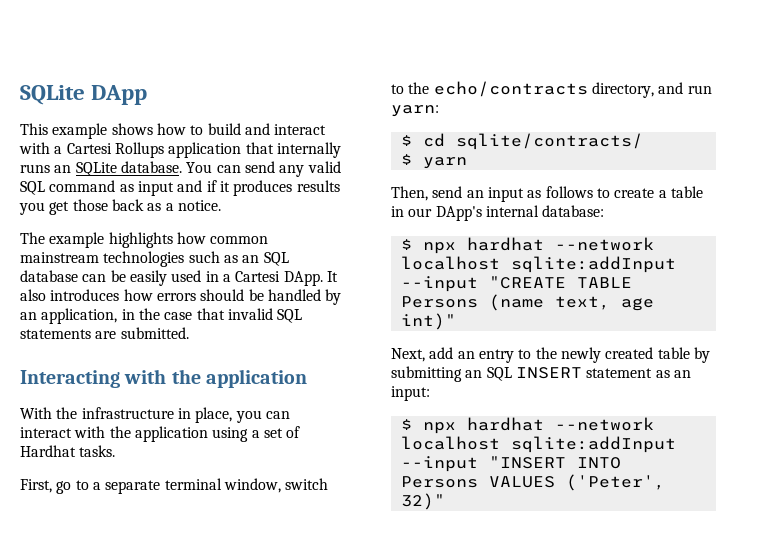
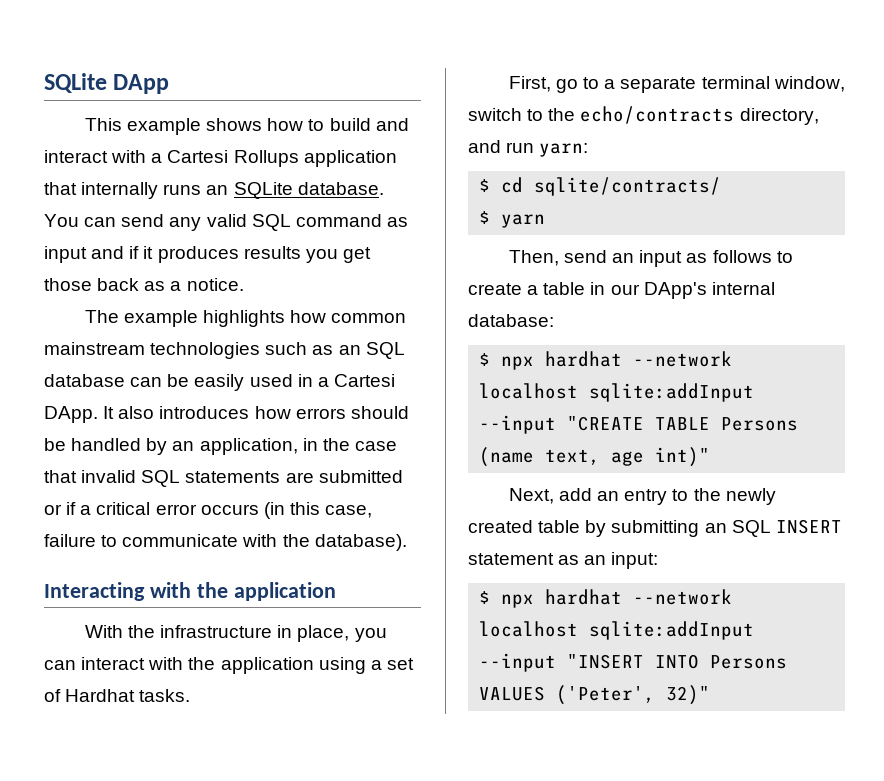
- It also introduces how errors should be handled by an application, in the case that invalid SQL statements are submitted.
+ It also introduces how errors should be handled by an application, in the case that invalid SQL statements are submitted or if a critical error occurs (in this case, failure to communicate with the database).

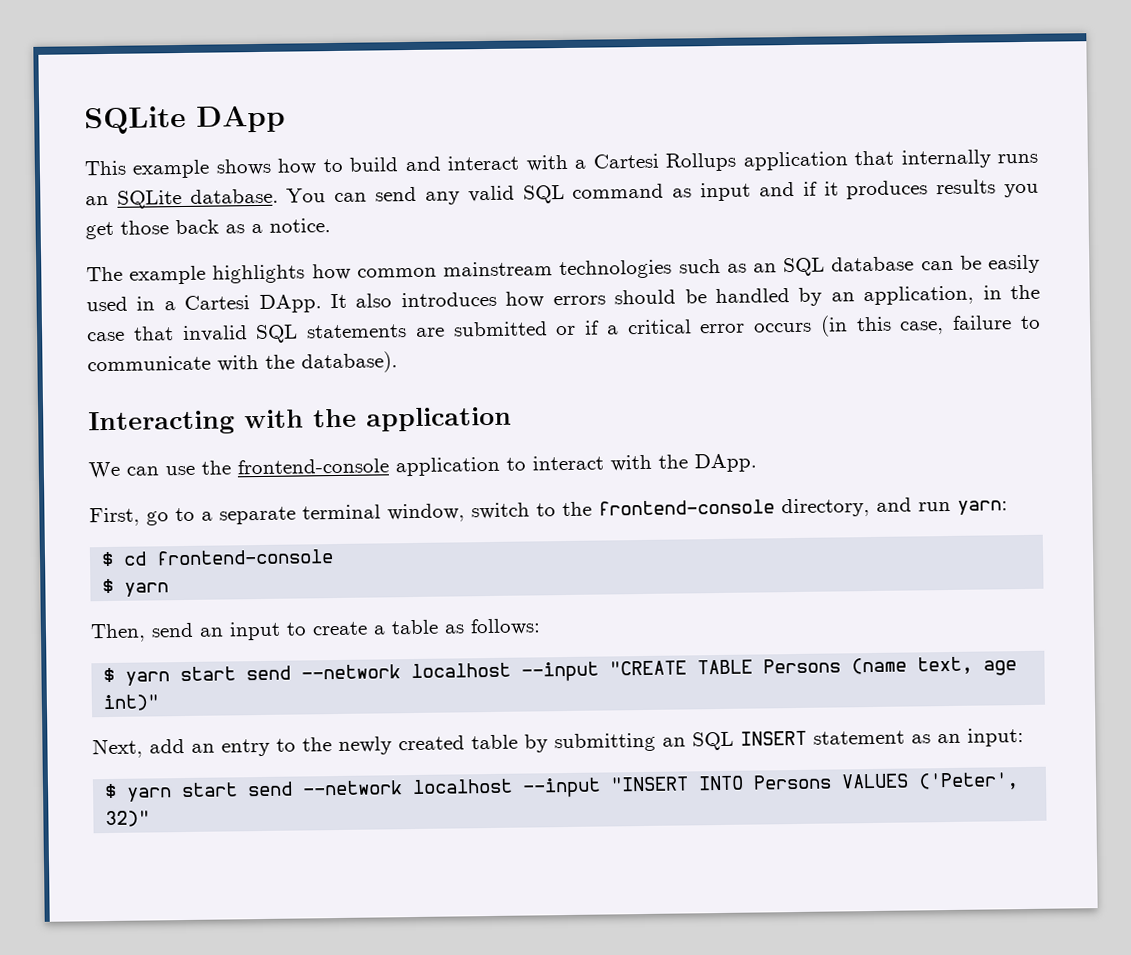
- With the infrastructure in place, you can interact with the application using a set of Hardhat tasks.
+ We can use the frontend-console application to interact with the DApp.
- First, go to a separate terminal window, switch to the echo/contracts directory, and run yarn:
+ First, go to a separate terminal window, switch to the frontend-console directory, and run yarn:
- $ cd sqlite/contracts/
+ $ cd frontend-console
- Then, send an input as follows to create a table in our DApp's internal database:
- $ npx hardhat --network localhost sqlite:addInput --input "CREATE TABLE Persons (name text, age int)"
+ Then, send an input to create a table as follows:
+ $ yarn start send --network localhost --input "CREATE TABLE Persons (name text, age int)"
- $ npx hardhat --network localhost sqlite:addInput --input "INSERT INTO Persons VALUES ('Peter', 32)"
+ $ yarn start send --network localhost --input "INSERT INTO Persons VALUES ('Peter', 32)"

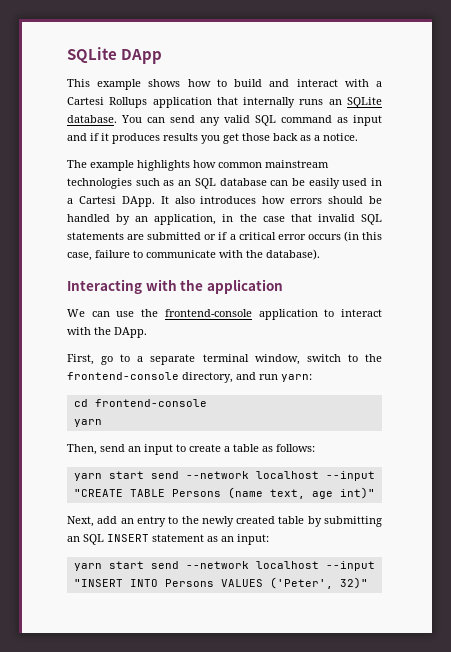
- $ cd frontend-console
- $ yarn
+ cd frontend-console
+ yarn
- $ yarn start send --network localhost --input "CREATE TABLE Persons (name text, age int)"
+ yarn start send --network localhost --input "CREATE TABLE Persons (name text, age int)"
- $ yarn start send --network localhost --input "INSERT INTO Persons VALUES ('Peter', 32)"
+ yarn start send --network localhost --input "INSERT INTO Persons VALUES ('Peter', 32)"

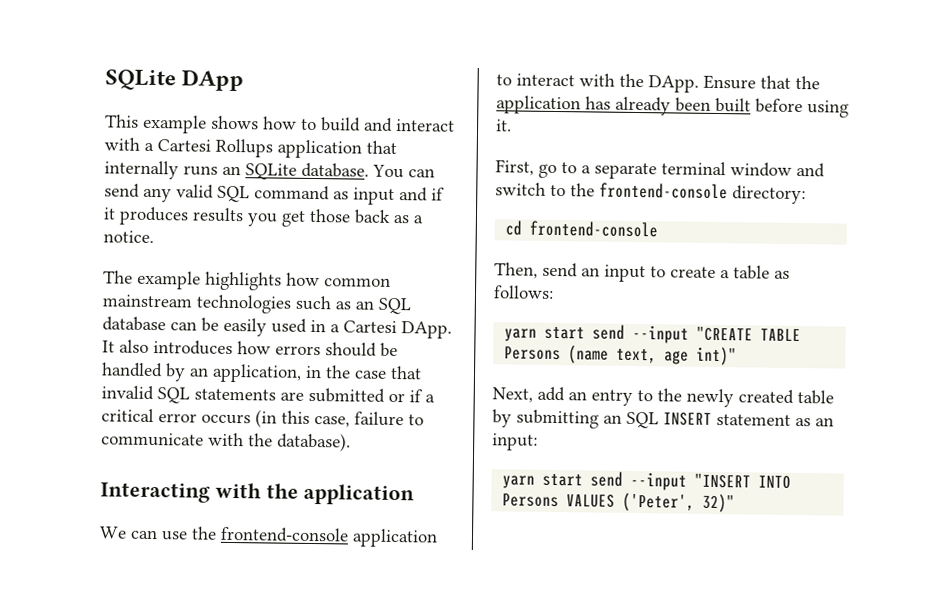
+ Ensure that the application has already been built before using it.
- First, go to a separate terminal window, switch to the frontend-console directory, and run yarn:
+ First, go to a separate terminal window and switch to the frontend-console directory:
  cd frontend-console
- yarn
- yarn start send --network localhost --input "CREATE TABLE Persons (name text, age int)"
+ yarn start send --input "CREATE TABLE Persons (name text, age int)"
- yarn start send --network localhost --input "INSERT INTO Persons VALUES ('Peter', 32)"
+ yarn start send --input "INSERT INTO Persons VALUES ('Peter', 32)"

